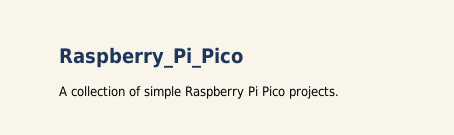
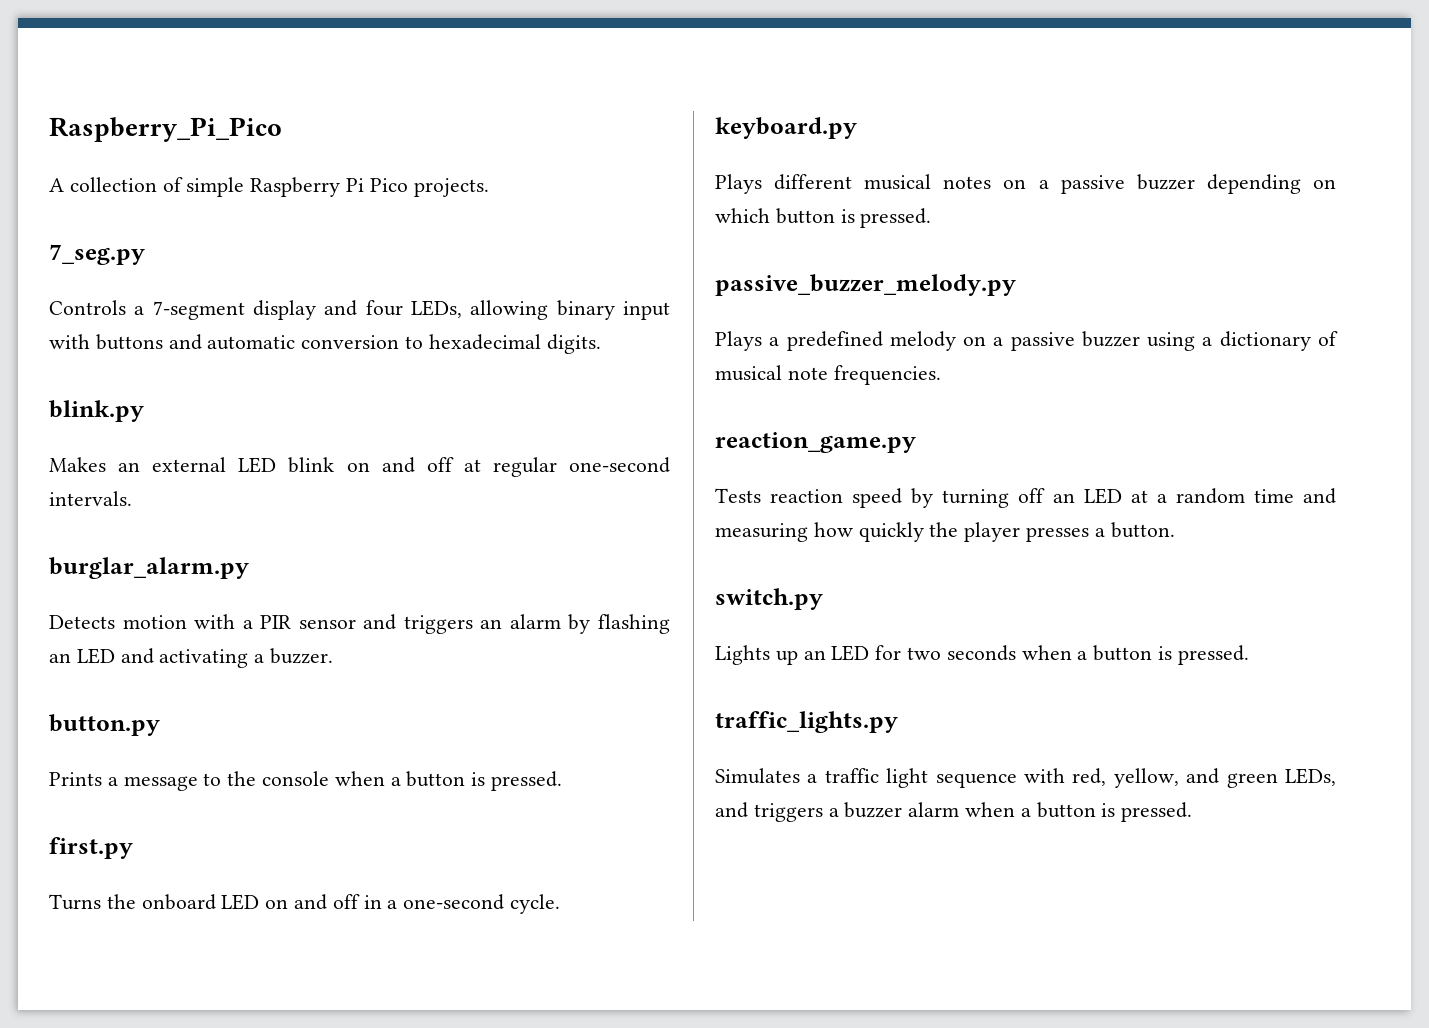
+ 7_seg.py
+ Controls a 7-segment display and four LEDs, allowing binary input with buttons and automatic conversion to hexadecimal digits.
+ blink.py
+ Makes an external LED blink on and off at regular one-second intervals.
+ burglar_alarm.py
+ Detects motion with a PIR sensor and triggers an alarm by flashing an LED and activating a buzzer.
+ button.py
+ Prints a message to the console when a button is pressed.
+ first.py
+ Turns the onboard LED on and off in a one-second cycle.
+ keyboard.py
+ Plays different musical notes on a passive buzzer depending on which button is pressed.
+ passive_buzzer_melody.py
+ Plays a predefined melody on a passive buzzer using a dictionary of musical note frequencies.
+ reaction_game.py
+ Tests reaction speed by turning off an LED at a random time and measuring how quickly the player presses a button.
+ switch.py
+ Lights up an LED for two seconds when a button is pressed.
+ traffic_lights.py
+ Simulates a traffic light sequence with red, yellow, and green LEDs, and triggers a buzzer alarm when a button is pressed.

